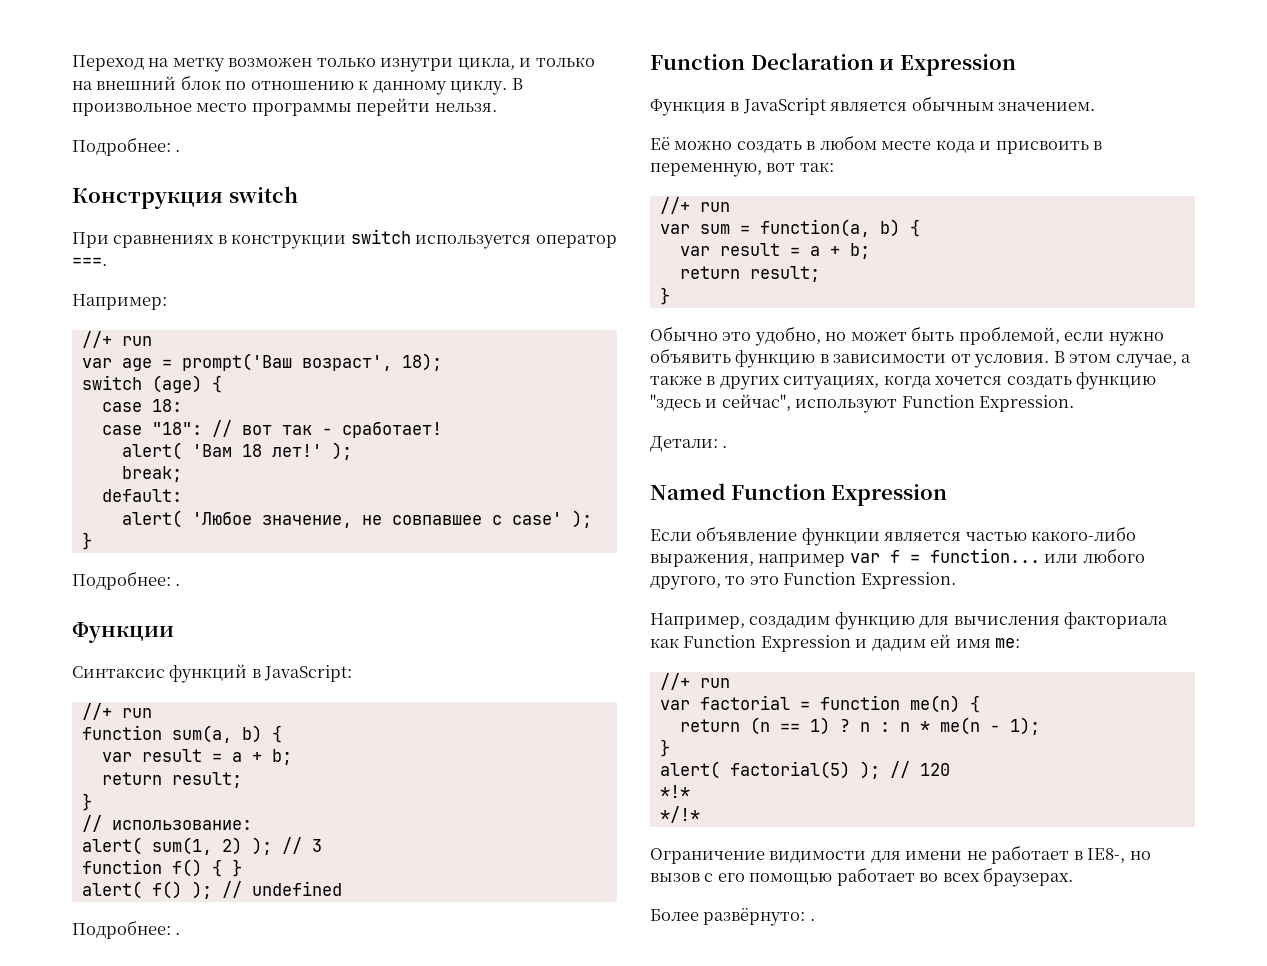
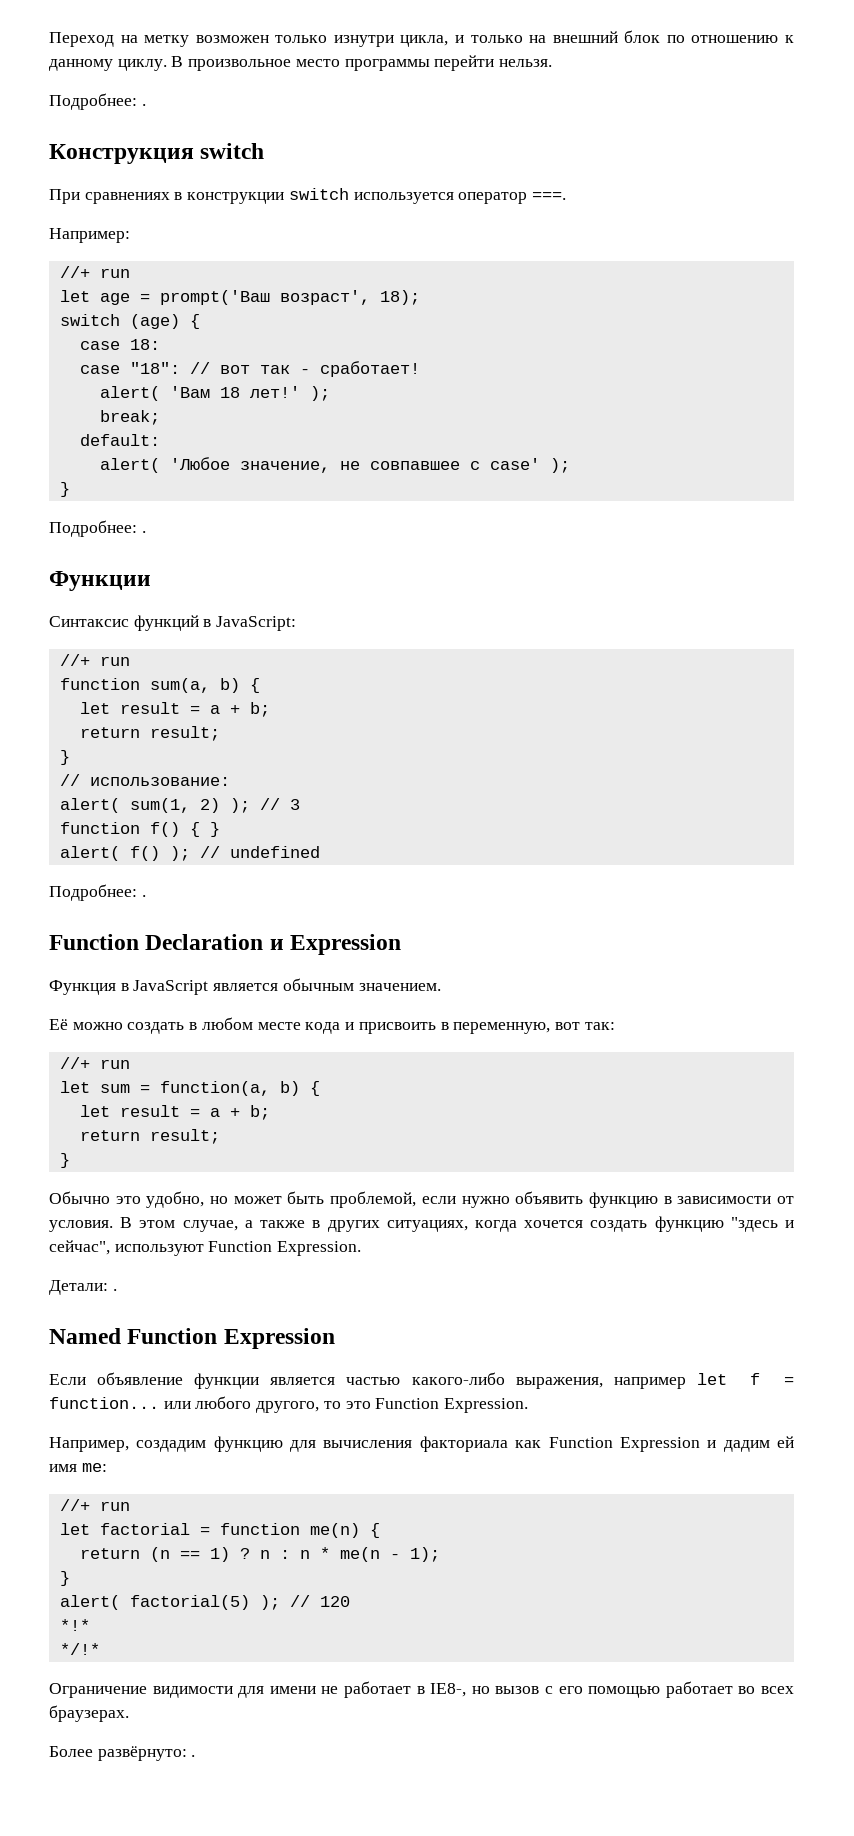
- var age = prompt('Ваш возраст', 18);
+ let age = prompt('Ваш возраст', 18);
  function sum(a, b) {
- var result = a + b;
+ let result = a + b;
- var sum = function(a, b) {
- var result = a + b;
+ let sum = function(a, b) {
+ let result = a + b;
- Если объявление функции является частью какого-либо выражения, например var f = function... или любого другого, то это Function Expression.
+ Если объявление функции является частью какого-либо выражения, например let f = function... или любого другого, то это Function Expression.
- var factorial = function me(n) {
+ let factorial = function me(n) {

